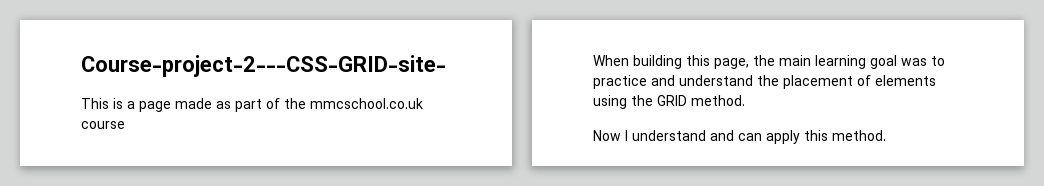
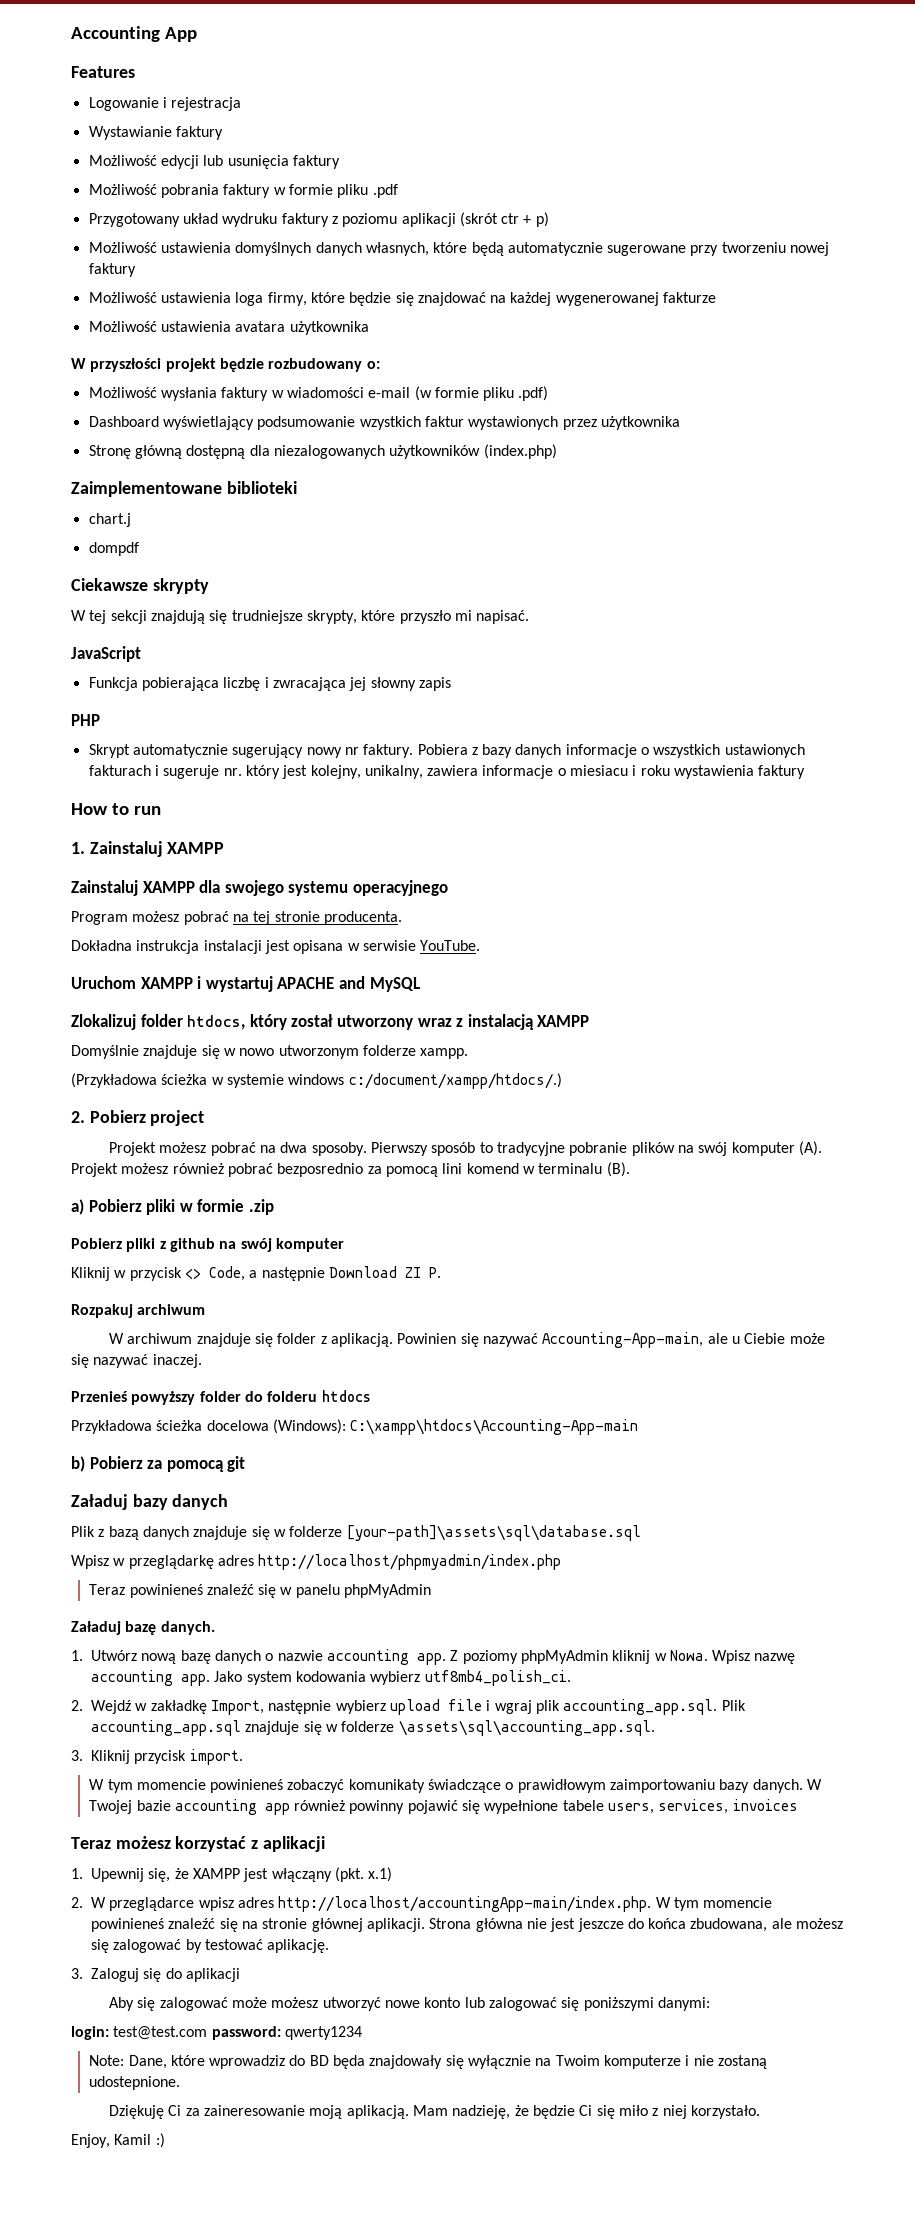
- Course-project-2---CSS-GRID-site-
- This is a page made as part of the mmcschool.co.uk course
- When building this page, the main learning goal was to practice and understand the placement of elements using the GRID method.
- Now I understand and can apply this method.
+ Accounting App
+ Features
+ Logowanie i rejestracja
+ Wystawianie faktury
+ Możliwość edycji lub usunięcia faktury
+ Możliwość pobrania faktury w formie pliku .pdf
+ Przygotowany układ wydruku faktury z poziomu aplikacji (skrót ctr + p)
+ Możliwość ustawienia domyślnych danych własnych, które będą automatycznie sugerowane przy tworzeniu nowej faktury
+ Możliwość ustawienia loga firmy, które będzie się znajdować na każdej wygenerowanej fakturze
+ Możliwość ustawienia avatara użytkownika
+ W przyszłości projekt będzie rozbudowany o:
+ Możliwość wysłania faktury w wiadomości e-mail (w formie pliku .pdf)
+ Dashboard wyświetlający podsumowanie wzystkich faktur wystawionych przez użytkownika
+ Stronę główną dostępną dla niezalogowanych użytkowników (index.php)
+ Zaimplementowane biblioteki
+ chart.j
+ dompdf
+ Ciekawsze skrypty
+ W tej sekcji znajdują się trudniejsze skrypty, które przyszło mi napisać.
+ JavaScript
+ Funkcja pobierająca liczbę i zwracająca jej słowny zapis
+ PHP
+ Skrypt automatycznie sugerujący nowy nr faktury. Pobiera z bazy danych informacje o wszystkich ustawionych fakturach i sugeruje nr. który jest kolejny, unikalny, zawiera informacje o miesiacu i roku wystawienia faktury
+ How to run
+ 1. Zainstaluj XAMPP
+ Zainstaluj XAMPP dla swojego systemu operacyjnego
+ Program możesz pobrać na tej stronie producenta.
+ Dokładna instrukcja instalacji jest opisana w serwisie YouTube.
+ Uruchom XAMPP i wystartuj APACHE and MySQL
+ Zlokalizuj folder htdocs, który został utworzony wraz z instalacją XAMPP
+ Domyślnie znajduje się w nowo utworzonym folderze xampp.
+ (Przykładowa ścieżka w systemie windows c:/document/xampp/htdocs/.)
+ 2. Pobierz project
+ Projekt możesz pobrać na dwa sposoby. Pierwszy sposób to tradycyjne pobranie plików na swój komputer (A). Projekt możesz również pobrać bezposrednio za pomocą lini komend w terminalu (B).
+ a) Pobierz pliki w formie .zip
+ Pobierz pliki z github na swój komputer
+ Kliknij w przycisk <> Code, a następnie Download ZI P.
+ Rozpakuj archiwum
+ W archiwum znajduje się folder z aplikacją. Powinien się nazywać Accounting-App-main, ale u Ciebie może się nazywać inaczej.
+ Przenieś powyższy folder do folderu htdocs
+ Przykładowa ścieżka docelowa (Windows): C:\xampp\htdocs\Accounting-App-main
+ b) Pobierz za pomocą git
+ Załaduj bazy danych
+ Plik z bazą danych znajduje się w folderze [your-path]\assets\sql\database.sql
+ Wpisz w przeglądarkę adres http://localhost/phpmyadmin/index.php
+ Teraz powinieneś znaleźć się w panelu phpMyAdmin
+ Załaduj bazę danych.
+ 1. Utwórz nową bazę danych o nazwie accounting app. Z poziomy phpMyAdmin kliknij w Nowa. Wpisz nazwę accounting app. Jako system kodowania wybierz utf8mb4_polish_ci.
+ 2. Wejdź w zakładkę Import, następnie wybierz upload file i wgraj plik accounting_app.sql. Plik accounting_app.sql znajduje się w folderze \assets\sql\accounting_app.sql.
+ 3. Kliknij przycisk import.
+ W tym momencie powinieneś zobaczyć komunikaty świadczące o prawidłowym zaimportowaniu bazy danych. W Twojej bazie accounting app również powinny pojawić się wypełnione tabele users, services, invoices
+ Teraz możesz korzystać z aplikacji
+ 1. Upewnij się, że XAMPP jest włącząny (pkt. x.1)
+ 2. W przeglądarce wpisz adres http://localhost/accountingApp-main/index.php. W tym momencie powinieneś znaleźć się na stronie głównej aplikacji. Strona główna nie jest jeszcze do końca zbudowana, ale możesz się zalogować by testować aplikację.
+ 3. Zaloguj się do aplikacji
+ Aby się zalogować może możesz utworzyć nowe konto lub zalogować się poniższymi danymi:
+ login: test@test.com password: qwerty1234
+ Note: Dane, które wprowadziz do BD będa znajdowały się wyłącznie na Twoim komputerze i nie zostaną udostepnione.
+ Dziękuję Ci za zaineresowanie moją aplikacją. Mam nadzieję, że będzie Ci się miło z niej korzystało.
+ Enjoy, Kamil :)

